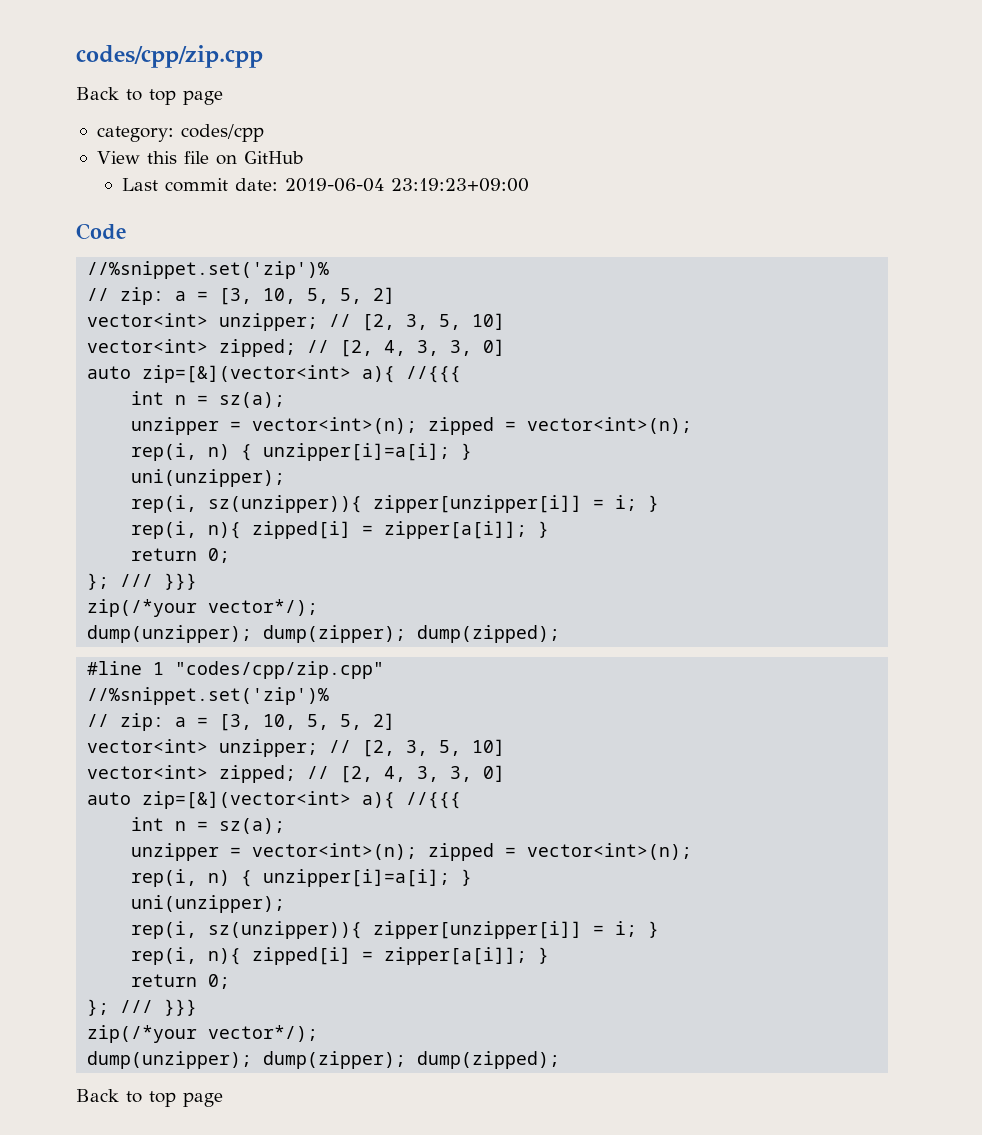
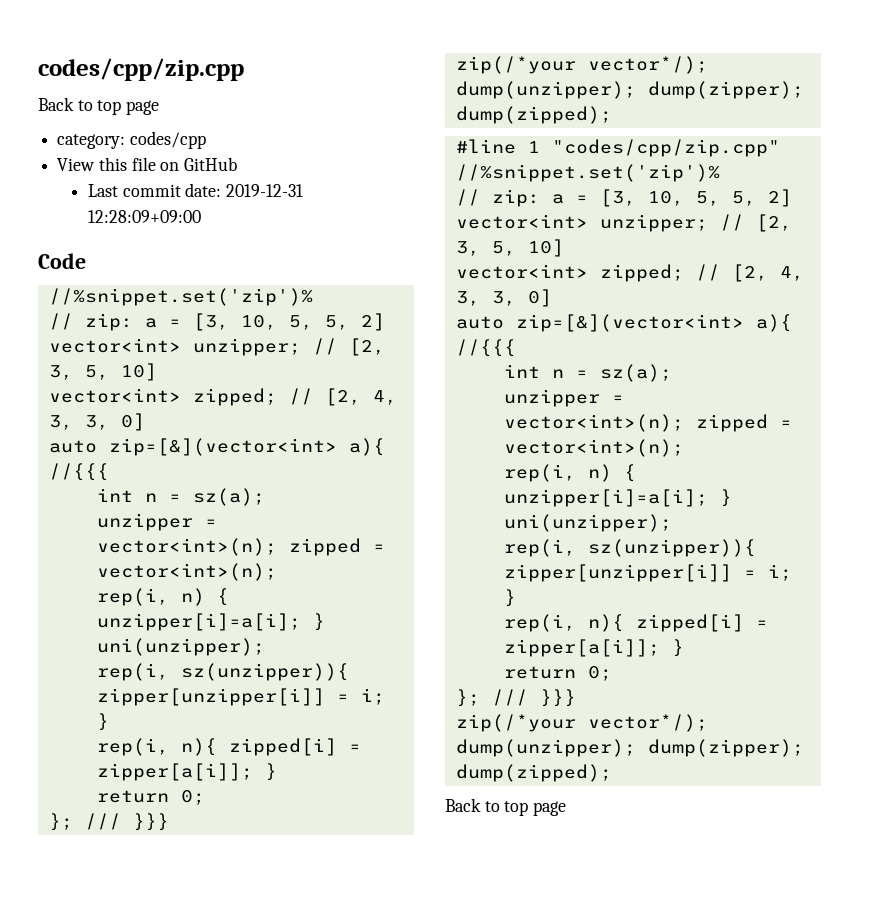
- Last commit date: 2019-06-04 23:19:23+09:00
+ Last commit date: 2019-12-31 12:28:09+09:00

